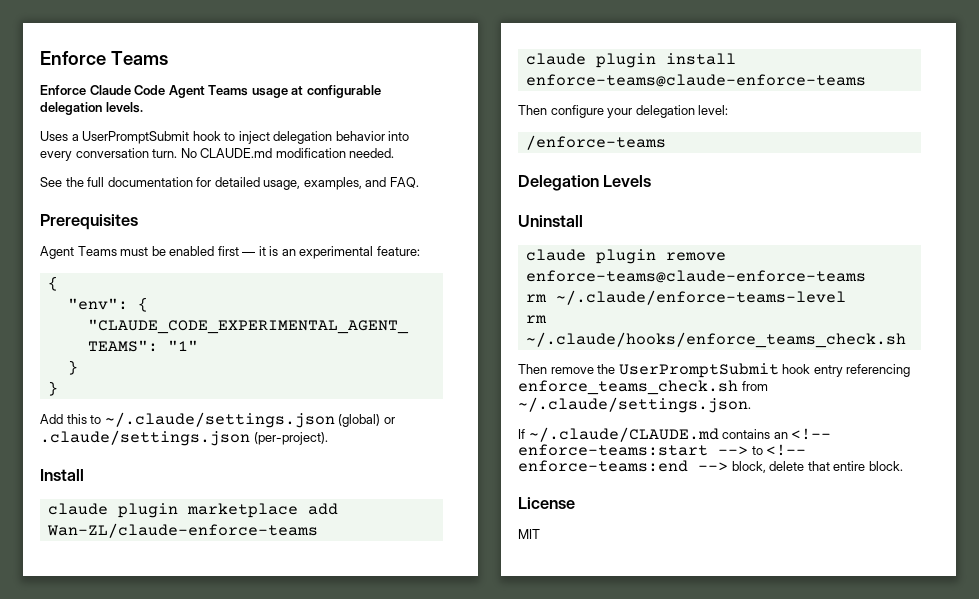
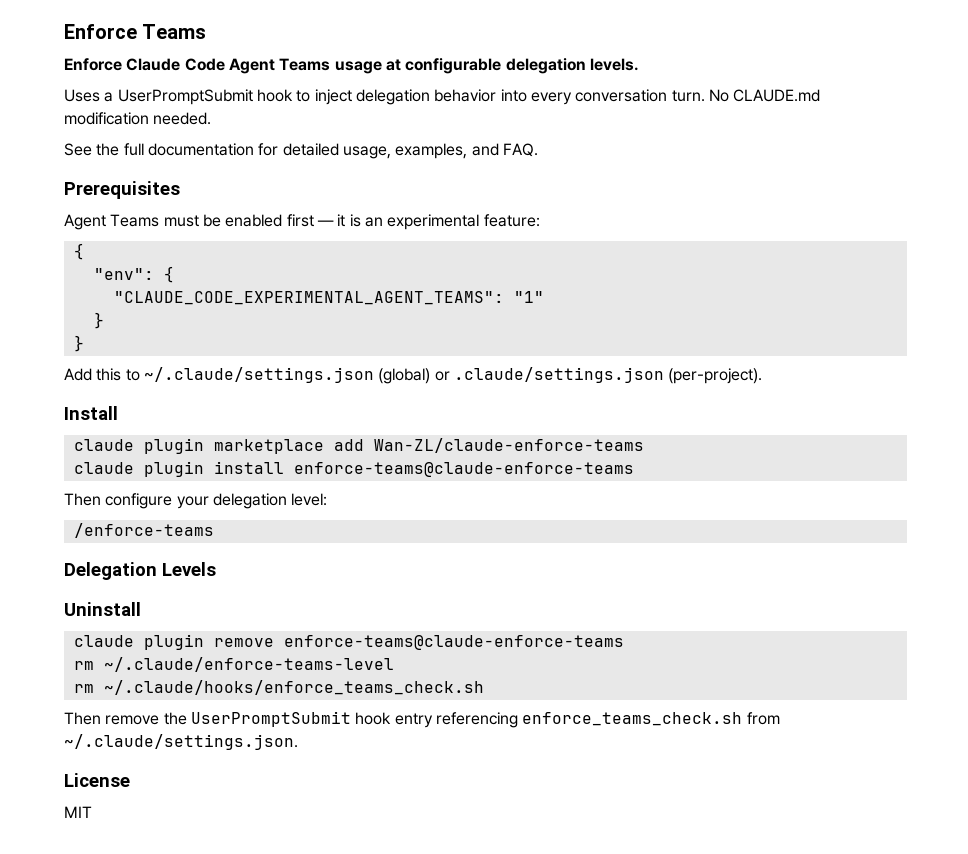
- If ~/.claude/CLAUDE.md contains an <!-- enforce-teams:start --> to <!-- enforce-teams:end --> block, delete that entire block.

